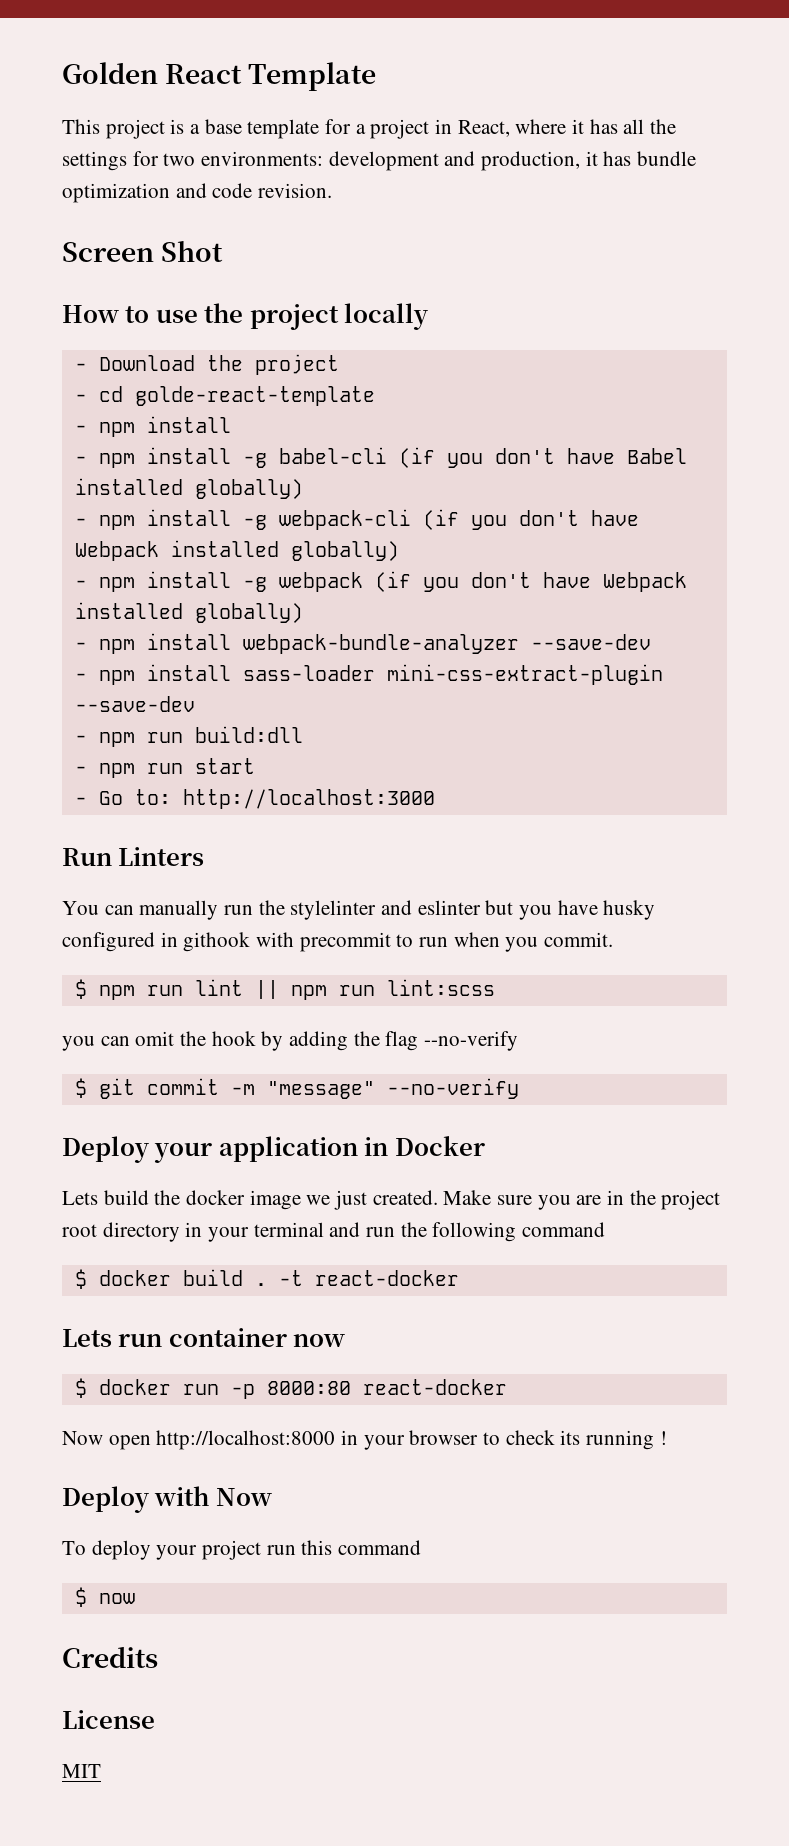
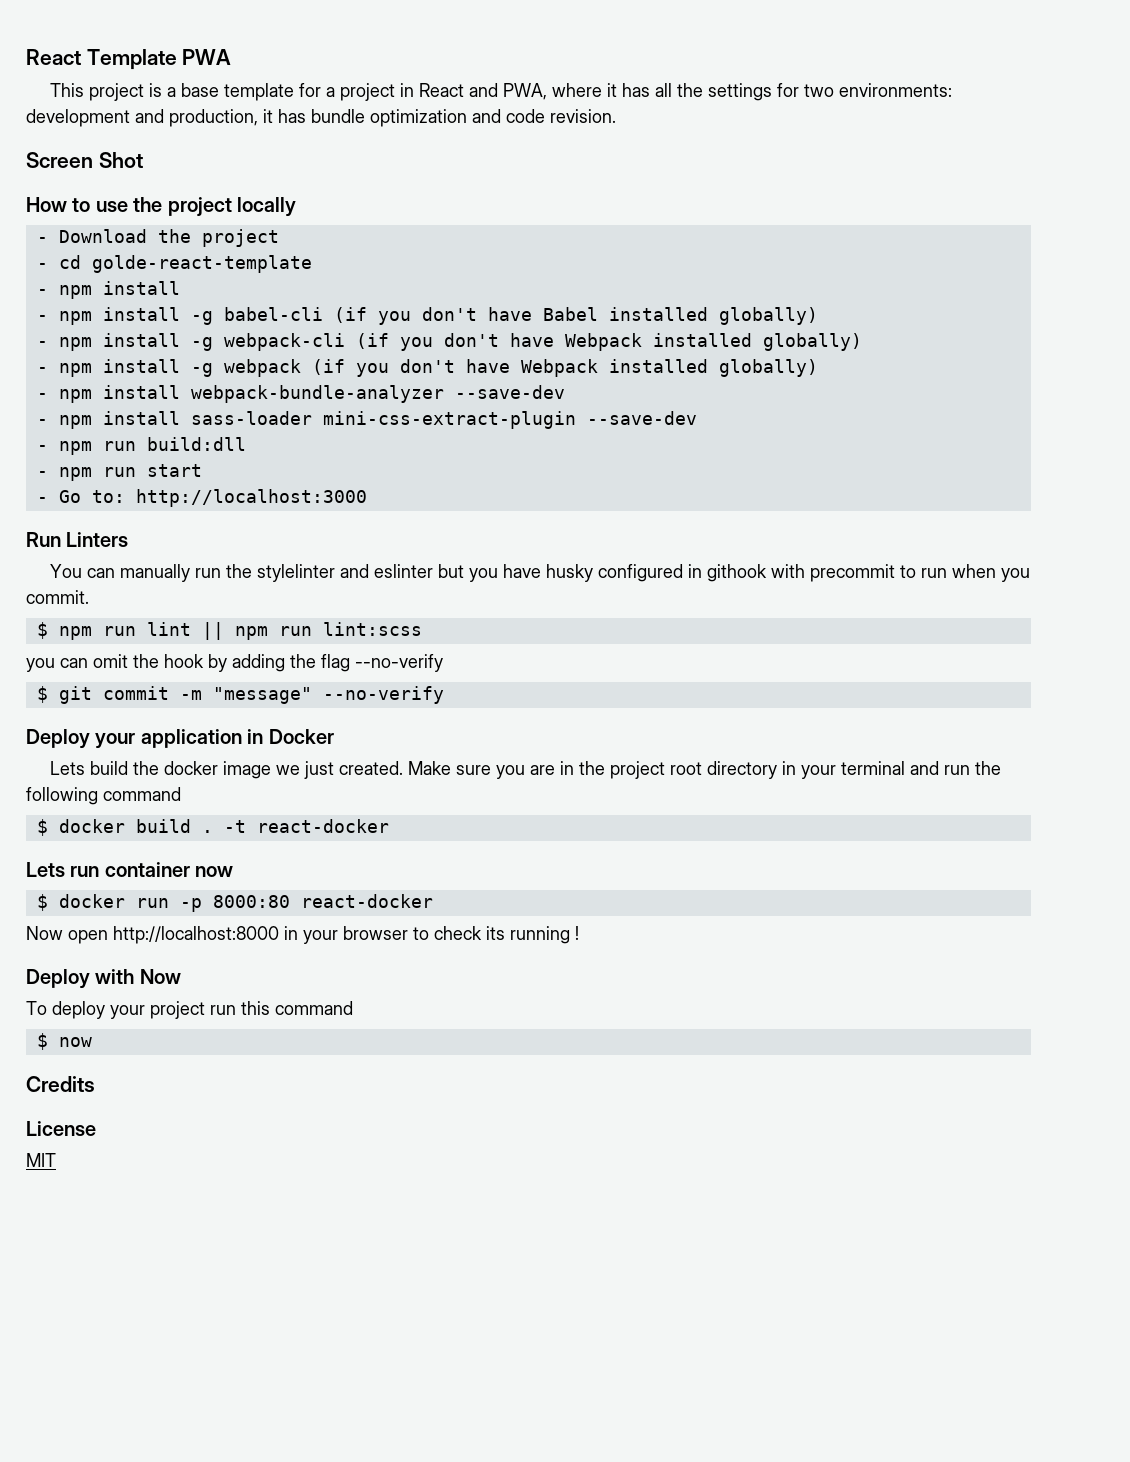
- Golden React Template
+ React Template PWA
- This project is a base template for a project in React, where it has all the settings for two environments: development and production, it has bundle optimization and code revision.
+ This project is a base template for a project in React and PWA, where it has all the settings for two environments: development and production, it has bundle optimization and code revision.

